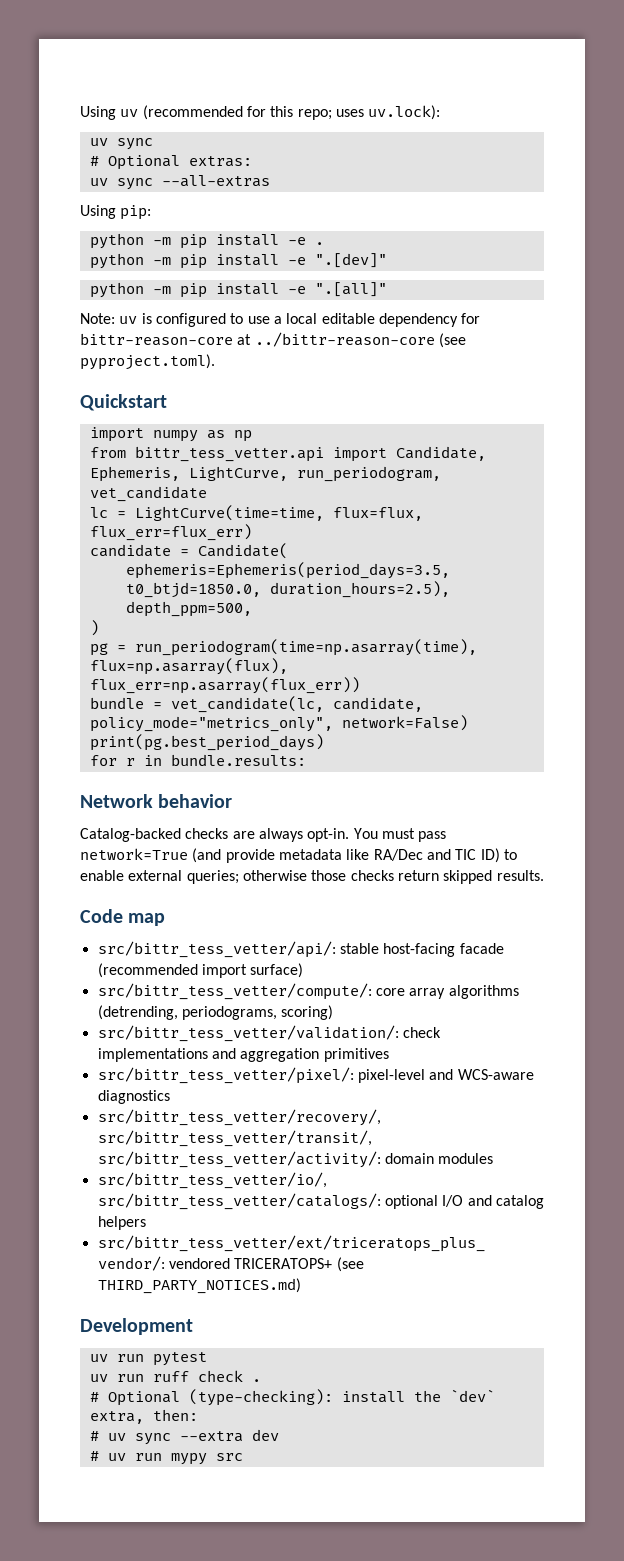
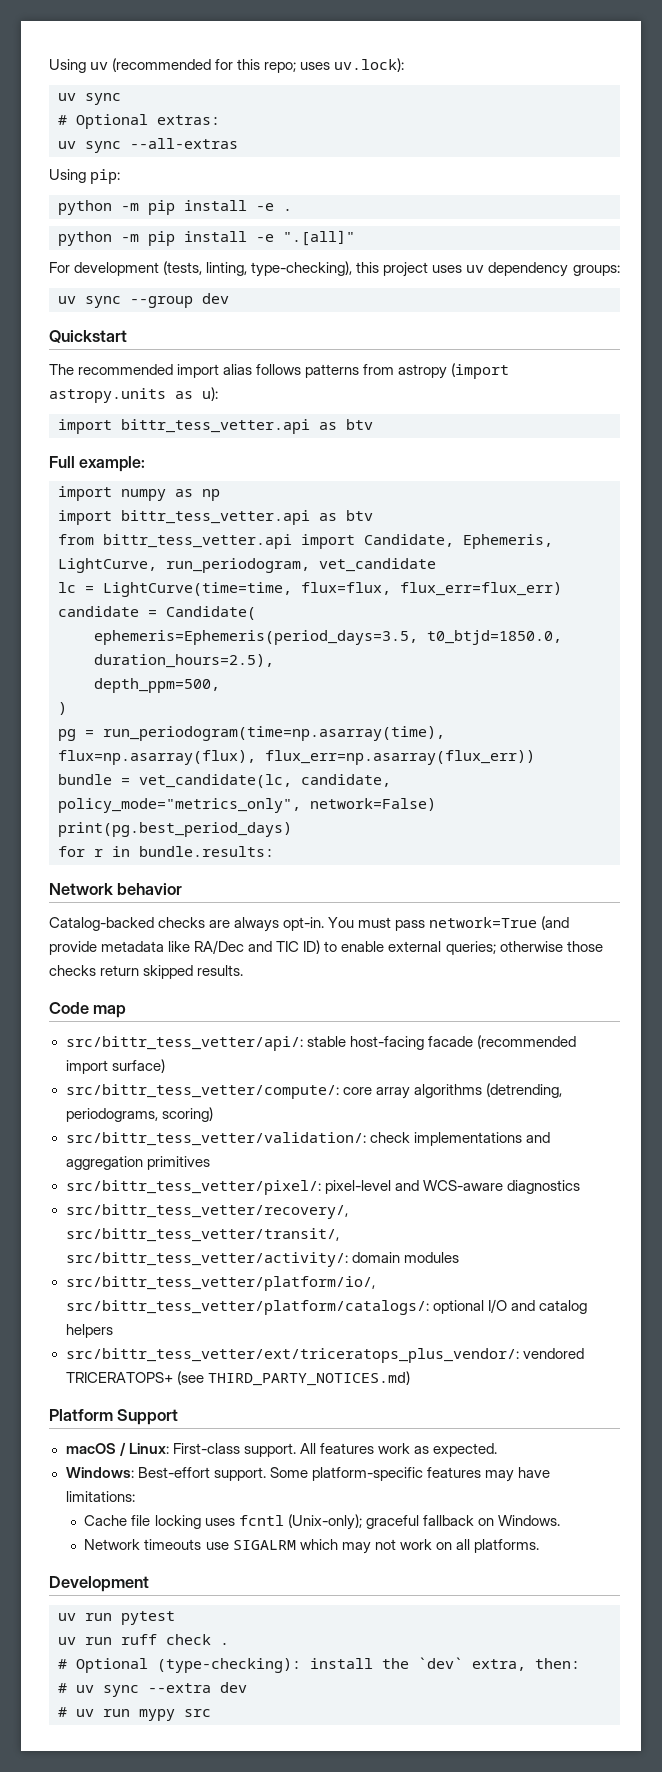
- python -m pip install -e ".[dev]"
- Note: uv is configured to use a local editable dependency for bittr-reason-core at ../bittr-reason-core (see pyproject.toml).
+ For development (tests, linting, type-checking), this project uses uv dependency groups:
+ uv sync --group dev
  Quickstart
+ The recommended import alias follows patterns from astropy (import astropy.units as u):
+ import bittr_tess_vetter.api as btv
+ Full example:
  import numpy as np
+ import bittr_tess_vetter.api as btv
- src/bittr_tess_vetter/io/, src/bittr_tess_vetter/catalogs/: optional I/O and catalog helpers
+ src/bittr_tess_vetter/platform/io/, src/bittr_tess_vetter/platform/catalogs/: optional I/O and catalog helpers
+ Platform Support
+ macOS / Linux: First-class support. All features work as expected.
+ Windows: Best-effort support. Some platform-specific features may have limitations:
+ Cache file locking uses fcntl (Unix-only); graceful fallback on Windows.
+ Network timeouts use SIGALRM which may not work on all platforms.

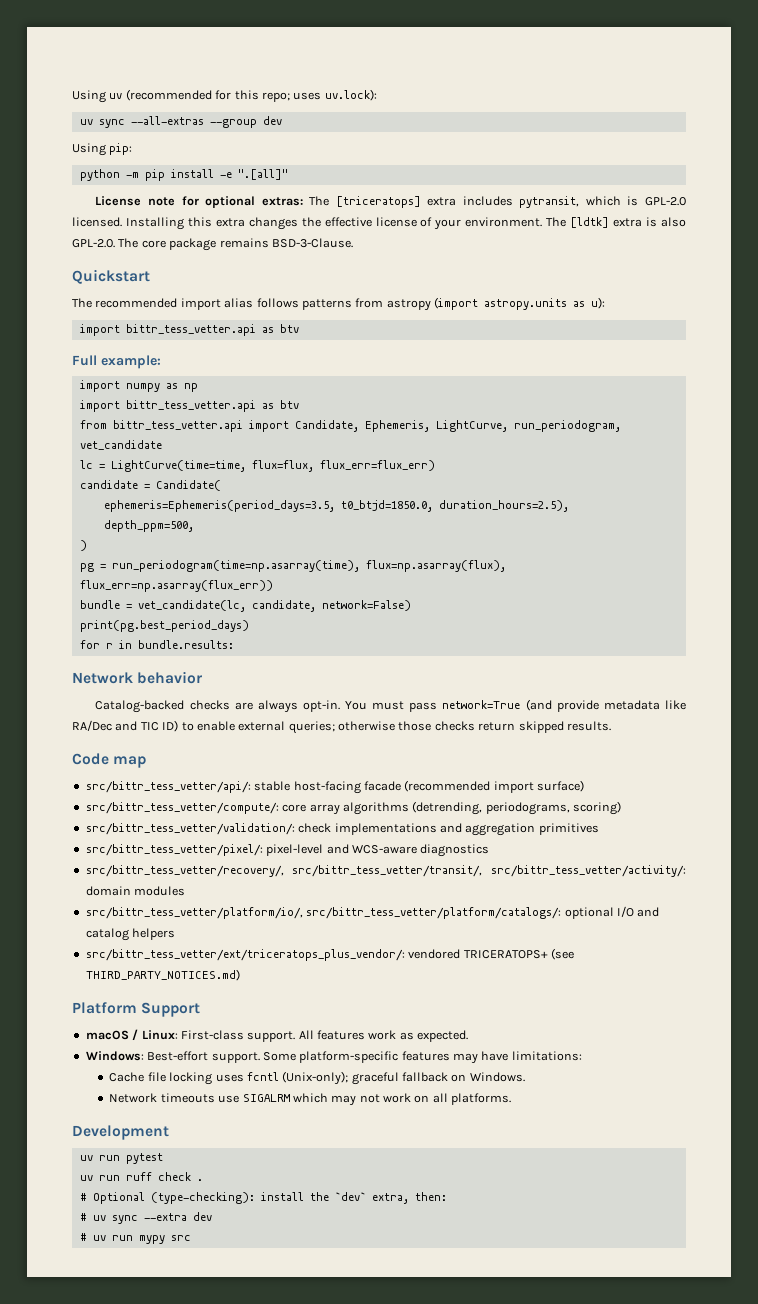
  Using uv (recommended for this repo; uses uv.lock):
- uv sync
- # Optional extras:
- uv sync --all-extras
+ uv sync --all-extras --group dev
- python -m pip install -e .
- For development (tests, linting, type-checking), this project uses uv dependency groups:
- uv sync --group dev
+ License note for optional extras: The [triceratops] extra includes pytransit, which is GPL-2.0 licensed. Installing this extra changes the effective license of your environment. The [ldtk] extra is also GPL-2.0. The core package remains BSD-3-Clause.
- bundle = vet_candidate(lc, candidate, policy_mode="metrics_only", network=False)
+ bundle = vet_candidate(lc, candidate, network=False)

